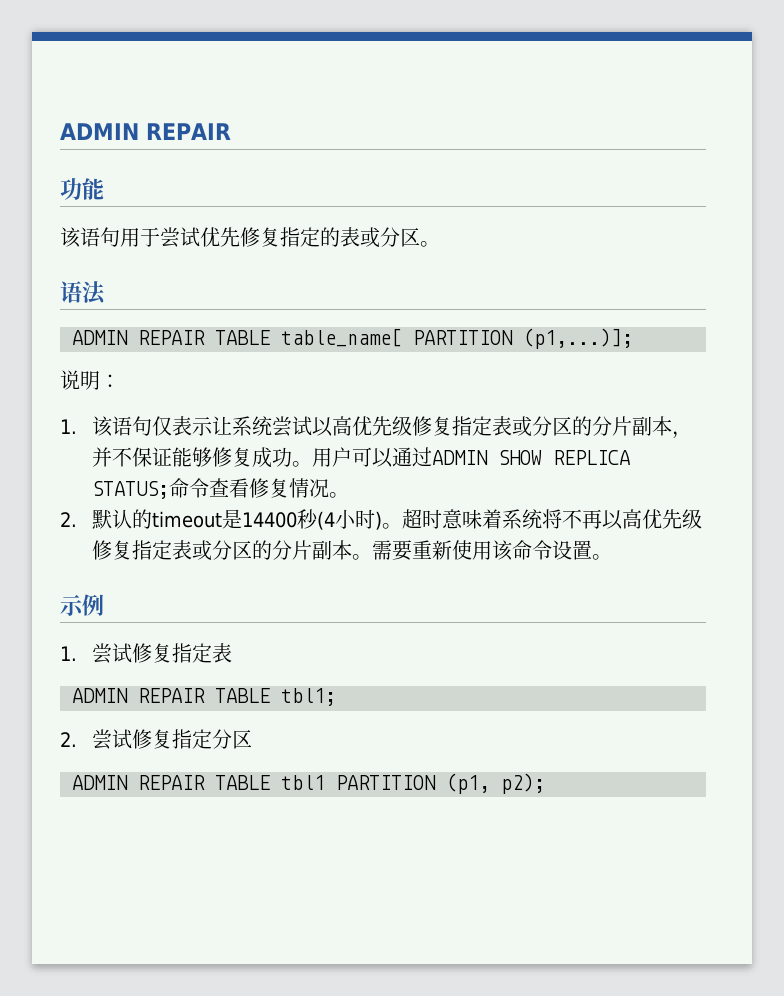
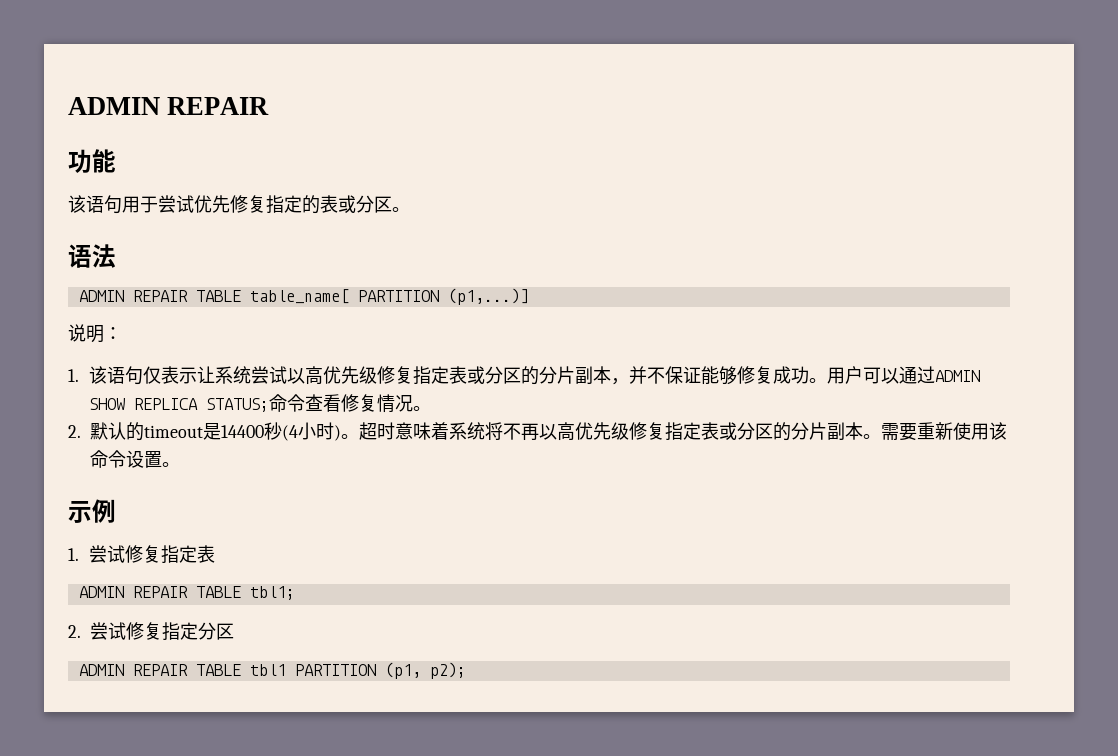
- ADMIN REPAIR TABLE table_name[ PARTITION (p1,...)];
+ ADMIN REPAIR TABLE table_name[ PARTITION (p1,...)]

